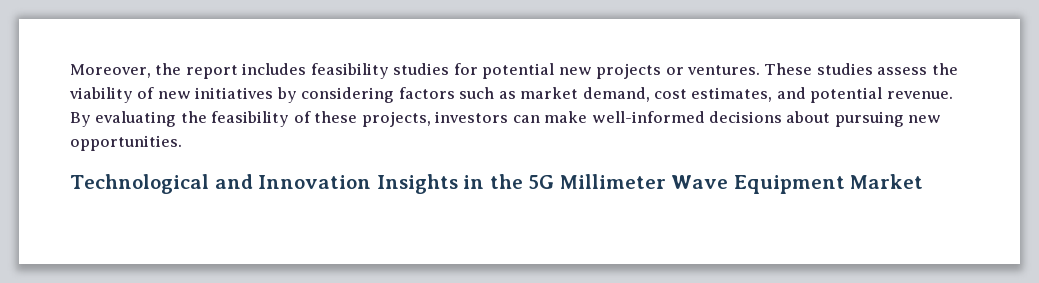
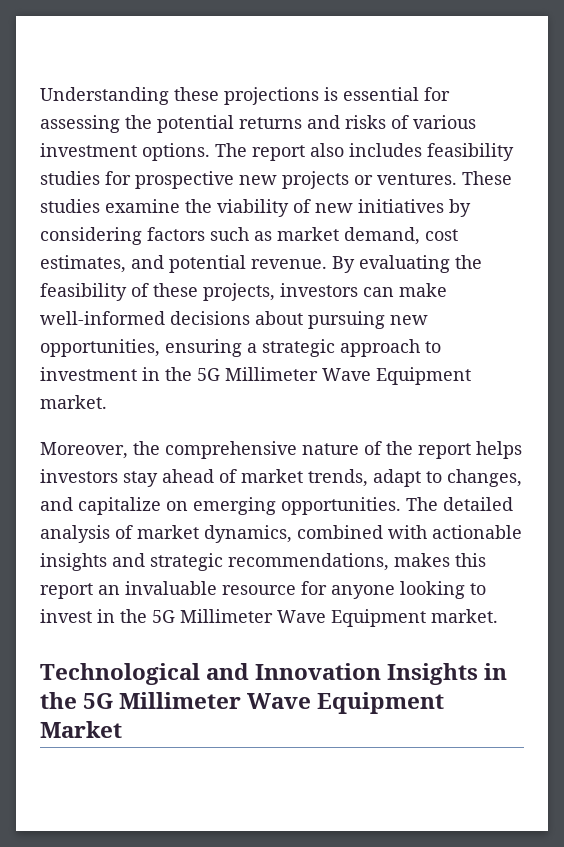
- Moreover, the report includes feasibility studies for potential new projects or ventures.
+ Understanding these projections is essential for assessing the potential returns and risks of various investment options. The report also includes feasibility studies for prospective new projects or ventures.
- These studies assess the viability of new initiatives by considering factors such as market demand, cost estimates, and potential revenue.
+ These studies examine the viability of new initiatives by considering factors such as market demand, cost estimates, and potential revenue.
- By evaluating the feasibility of these projects, investors can make well-informed decisions about pursuing new opportunities.
+ By evaluating the feasibility of these projects, investors can make well-informed decisions about pursuing new opportunities, ensuring a strategic approach to investment in the 5G Millimeter Wave Equipment market.
+ Moreover, the comprehensive nature of the report helps investors stay ahead of market trends, adapt to changes, and capitalize on emerging opportunities. The detailed analysis of market dynamics, combined with actionable insights and strategic recommendations, makes this report an invaluable resource for anyone looking to invest in the 5G Millimeter Wave Equipment market.

